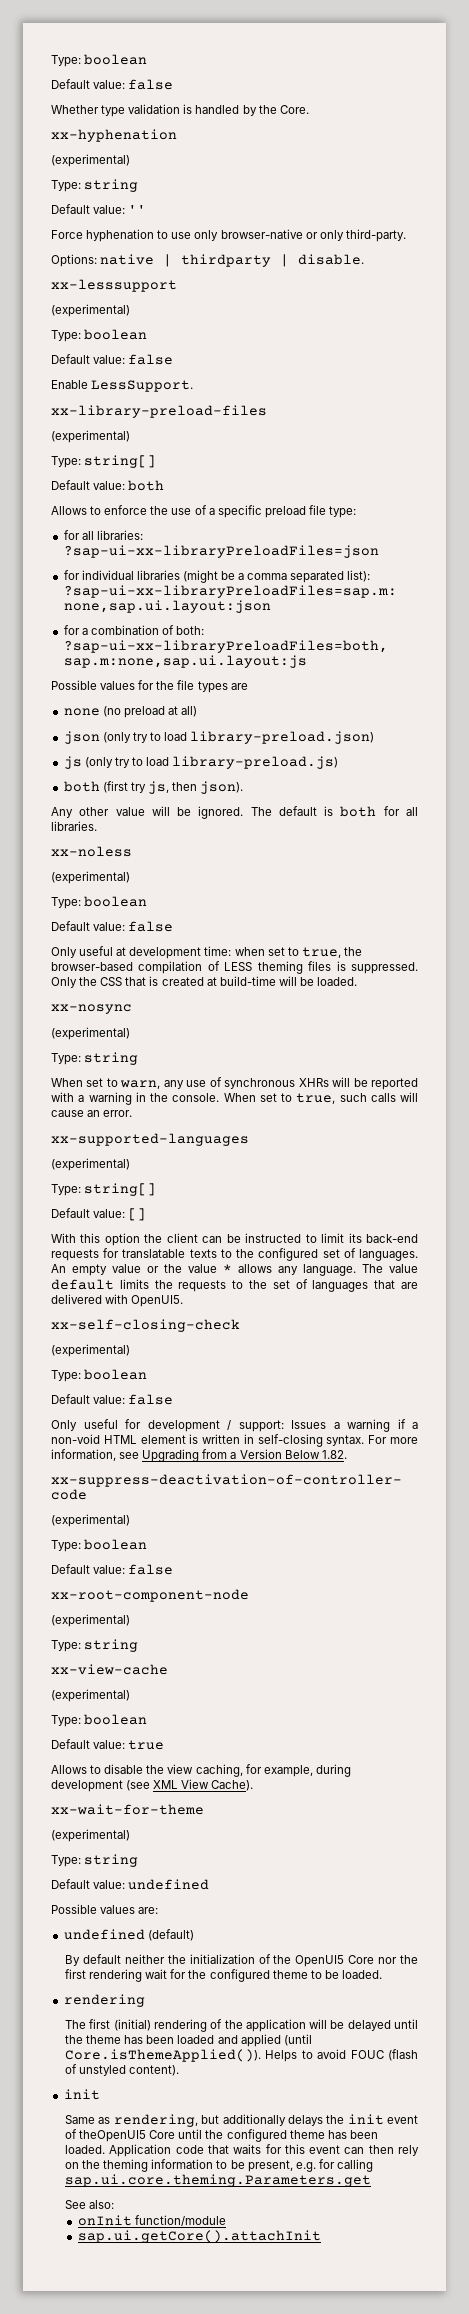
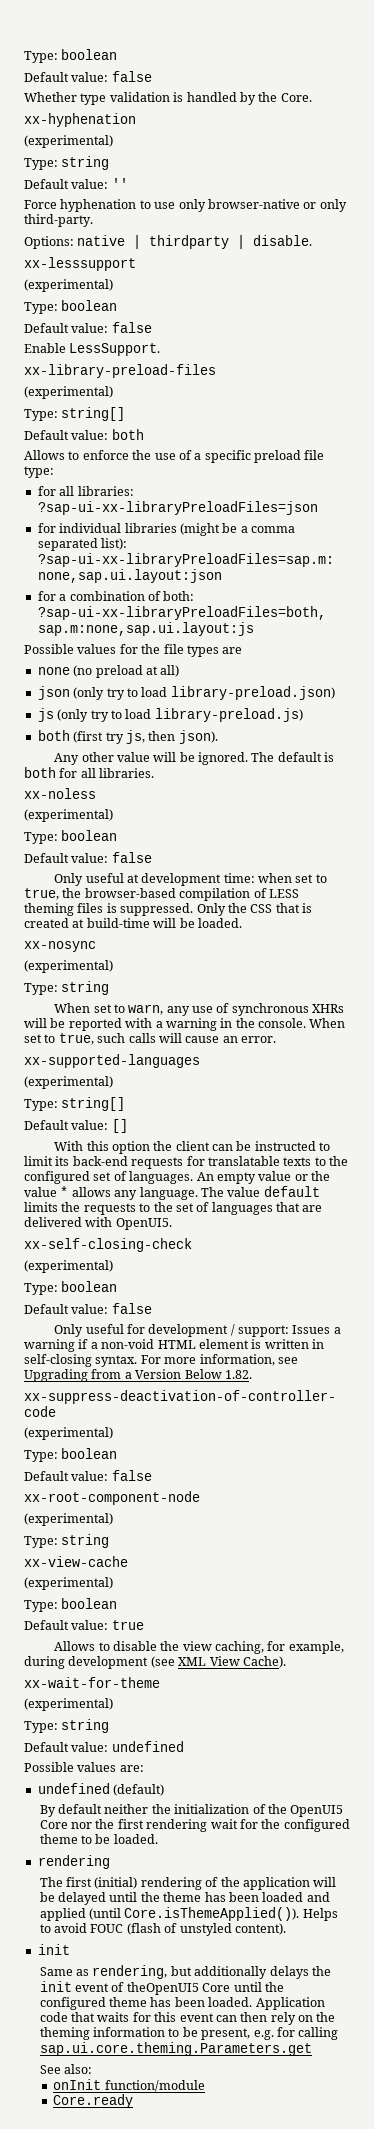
- sap.ui.getCore().attachInit
+ Core.ready

